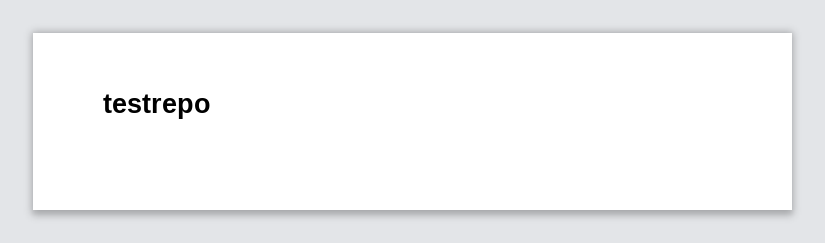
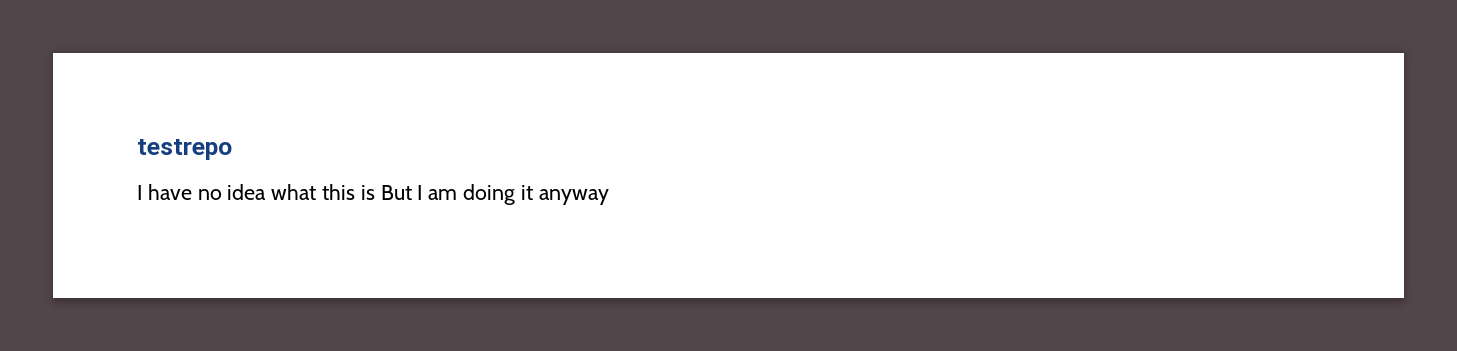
+ I have no idea what this is But I am doing it anyway

